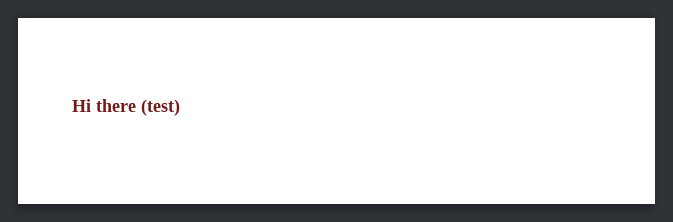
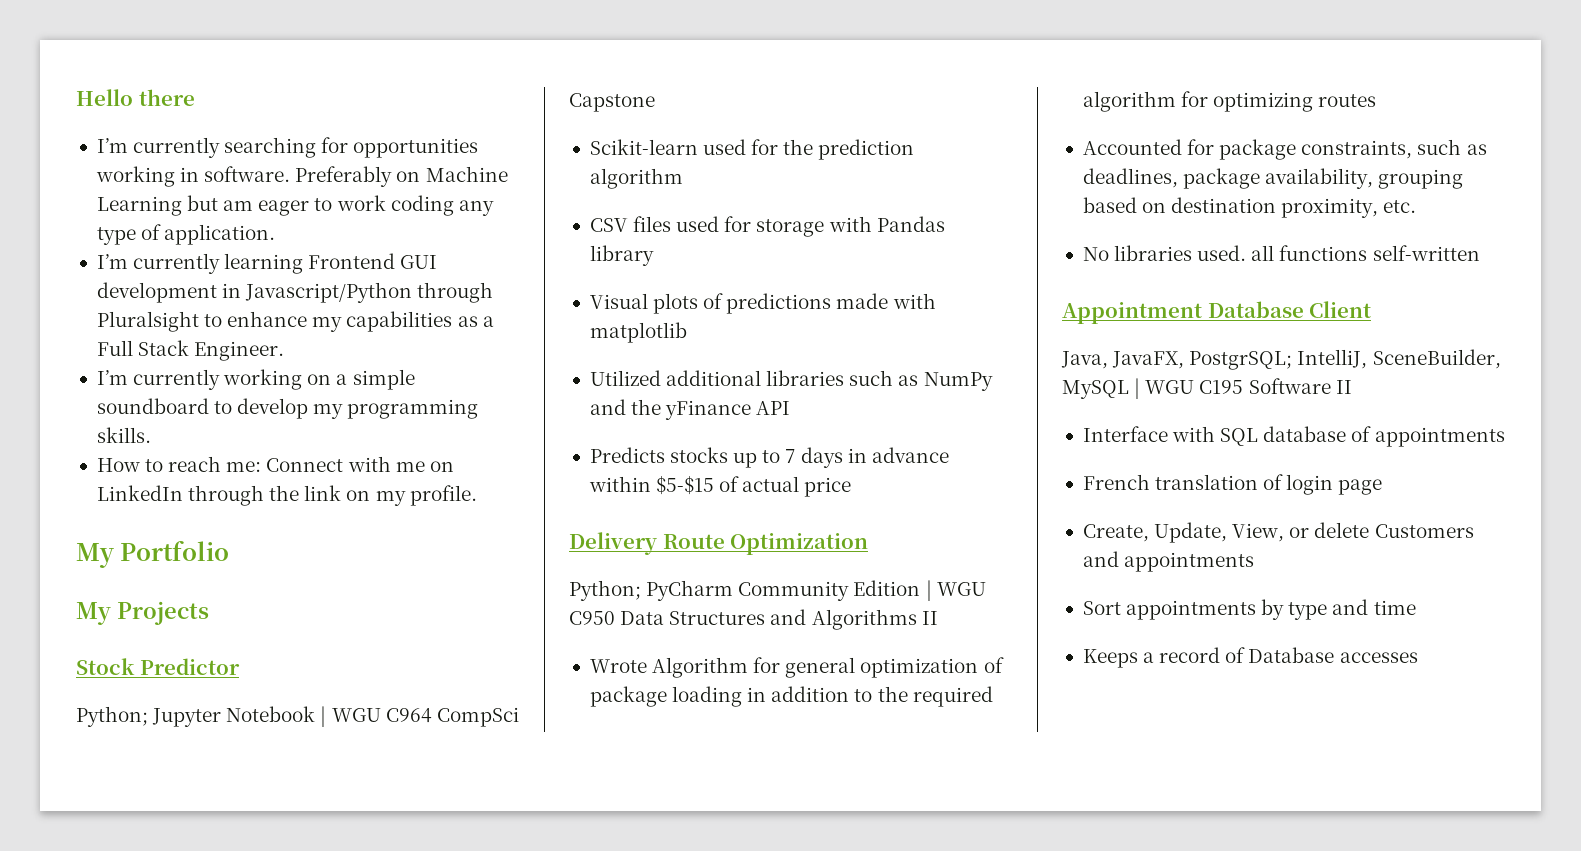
- Hi there (test)
+ Hello there
+ I’m currently searching for opportunities working in software. Preferably on Machine Learning but am eager to work coding any type of application.
+ I’m currently learning Frontend GUI development in Javascript/Python through Pluralsight to enhance my capabilities as a Full Stack Engineer.
+ I’m currently working on a simple soundboard to develop my programming skills.
+ How to reach me: Connect with me on LinkedIn through the link on my profile.
+ My Portfolio
+ My Projects
+ Stock Predictor
+ Python; Jupyter Notebook | WGU C964 CompSci Capstone
+ Scikit-learn used for the prediction algorithm
+ CSV files used for storage with Pandas library
+ Visual plots of predictions made with matplotlib
+ Utilized additional libraries such as NumPy and the yFinance API
+ Predicts stocks up to 7 days in advance within $5-$15 of actual price
+ Delivery Route Optimization
+ Python; PyCharm Community Edition | WGU C950 Data Structures and Algorithms II
+ Wrote Algorithm for general optimization of package loading in addition to the required algorithm for optimizing routes
+ Accounted for package constraints, such as deadlines, package availability, grouping based on destination proximity, etc.
+ No libraries used. all functions self-written
+ Appointment Database Client
+ Java, JavaFX, PostgrSQL; IntelliJ, SceneBuilder, MySQL | WGU C195 Software II
+ Interface with SQL database of appointments
+ French translation of login page
+ Create, Update, View, or delete Customers and appointments
+ Sort appointments by type and time
+ Keeps a record of Database accesses

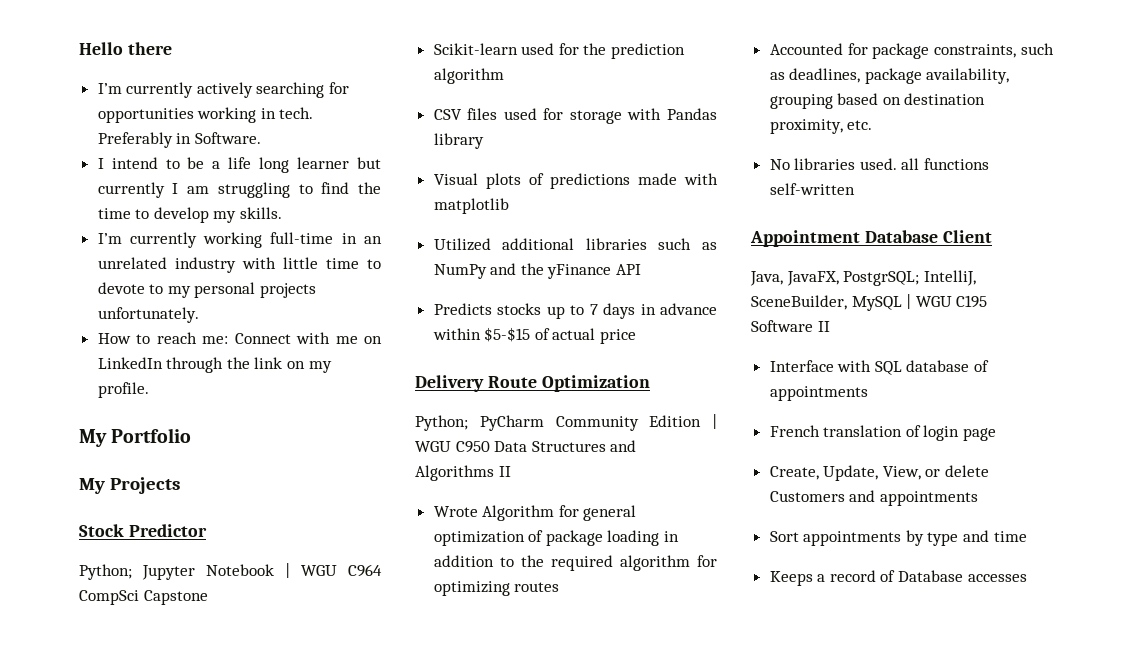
- I’m currently searching for opportunities working in software. Preferably on Machine Learning but am eager to work coding any type of application.
- I’m currently learning Frontend GUI development in Javascript/Python through Pluralsight to enhance my capabilities as a Full Stack Engineer.
- I’m currently working on a simple soundboard to develop my programming skills.
+ I’m currently actively searching for opportunities working in tech. Preferably in Software.
+ I intend to be a life long learner but currently I am struggling to find the time to develop my skills.
+ I’m currently working full-time in an unrelated industry with little time to devote to my personal projects unfortunately.

